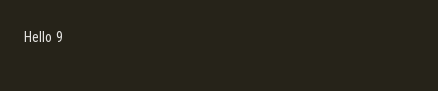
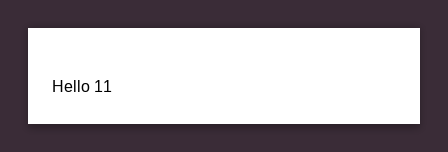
- Hello 9
+ Hello 11

